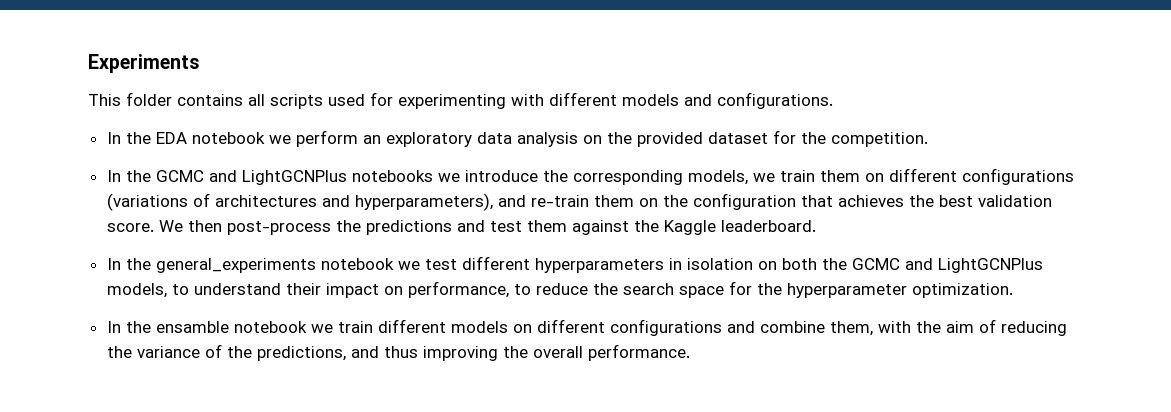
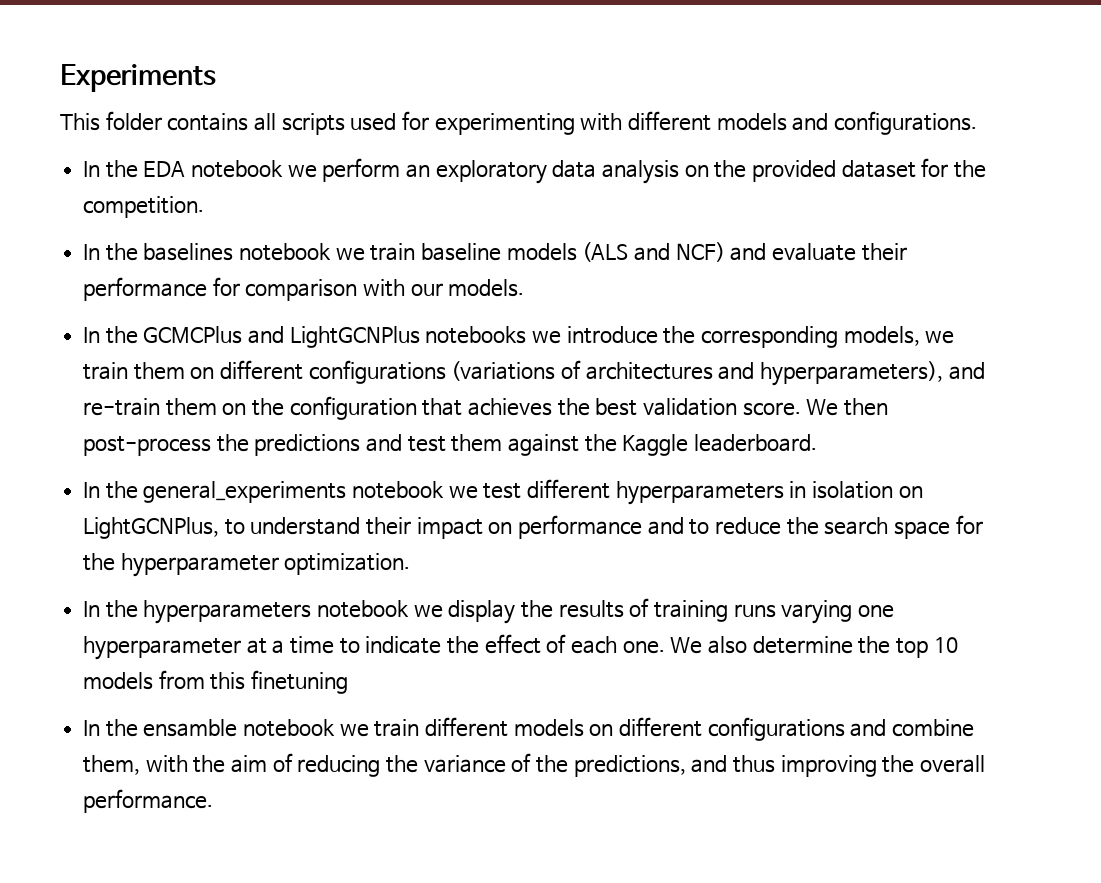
- In the GCMC and LightGCNPlus notebooks we introduce the corresponding models, we train them on different configurations (variations of architectures and hyperparameters), and re-train them on the configuration that achieves the best validation score.
+ In the baselines notebook we train baseline models (ALS and NCF) and evaluate their performance for comparison with our models.
+ In the GCMCPlus and LightGCNPlus notebooks we introduce the corresponding models, we train them on different configurations (variations of architectures and hyperparameters), and re-train them on the configuration that achieves the best validation score.
- In the general_experiments notebook we test different hyperparameters in isolation on both the GCMC and LightGCNPlus models, to understand their impact on performance, to reduce the search space for the hyperparameter optimization.
+ In the general_experiments notebook we test different hyperparameters in isolation on LightGCNPlus, to understand their impact on performance and to reduce the search space for the hyperparameter optimization.
+ In the hyperparameters notebook we display the results of training runs varying one hyperparameter at a time to indicate the effect of each one. We also determine the top 10 models from this finetuning

